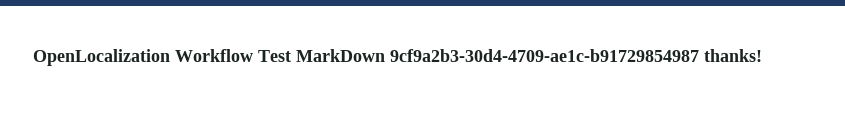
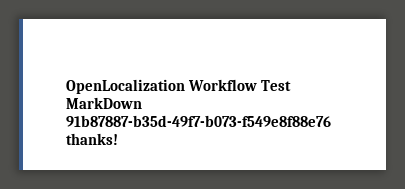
- OpenLocalization Workflow Test MarkDown 9cf9a2b3-30d4-4709-ae1c-b91729854987 thanks!
+ OpenLocalization Workflow Test MarkDown 91b87887-b35d-49f7-b073-f549e8f88e76 thanks!

